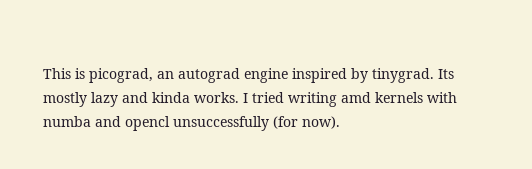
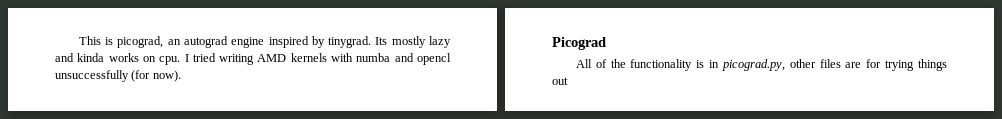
- Its mostly lazy and kinda works.
+ Its mostly lazy and kinda works on cpu.
- I tried writing amd kernels with numba and opencl unsuccessfully (for now).
+ I tried writing AMD kernels with numba and opencl unsuccessfully (for now).
+ Picograd
+ All of the functionality is in picograd.py, other files are for trying things out

